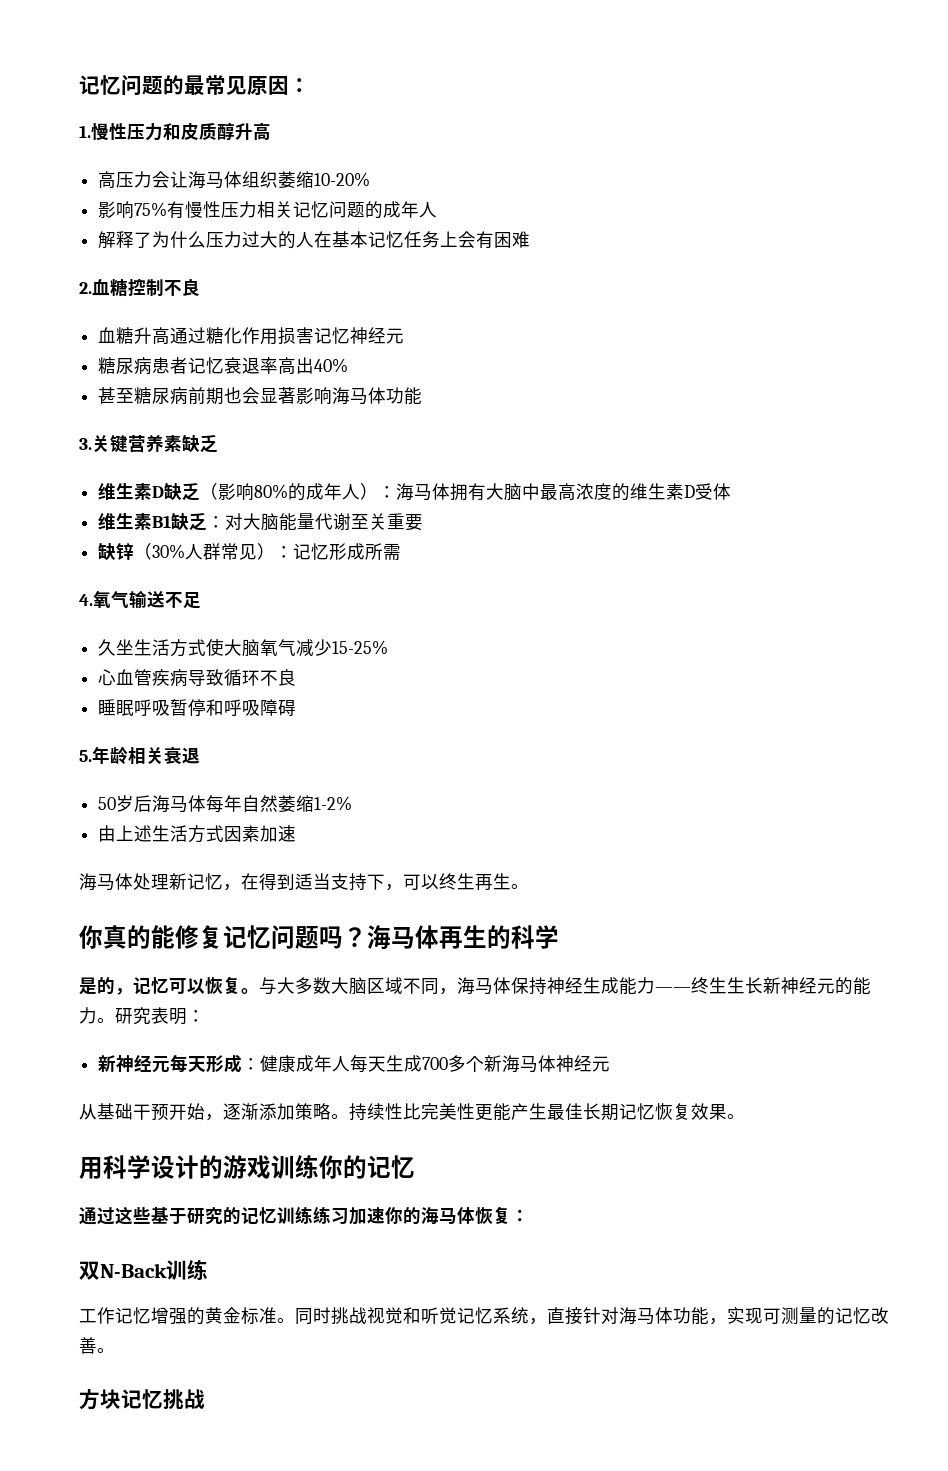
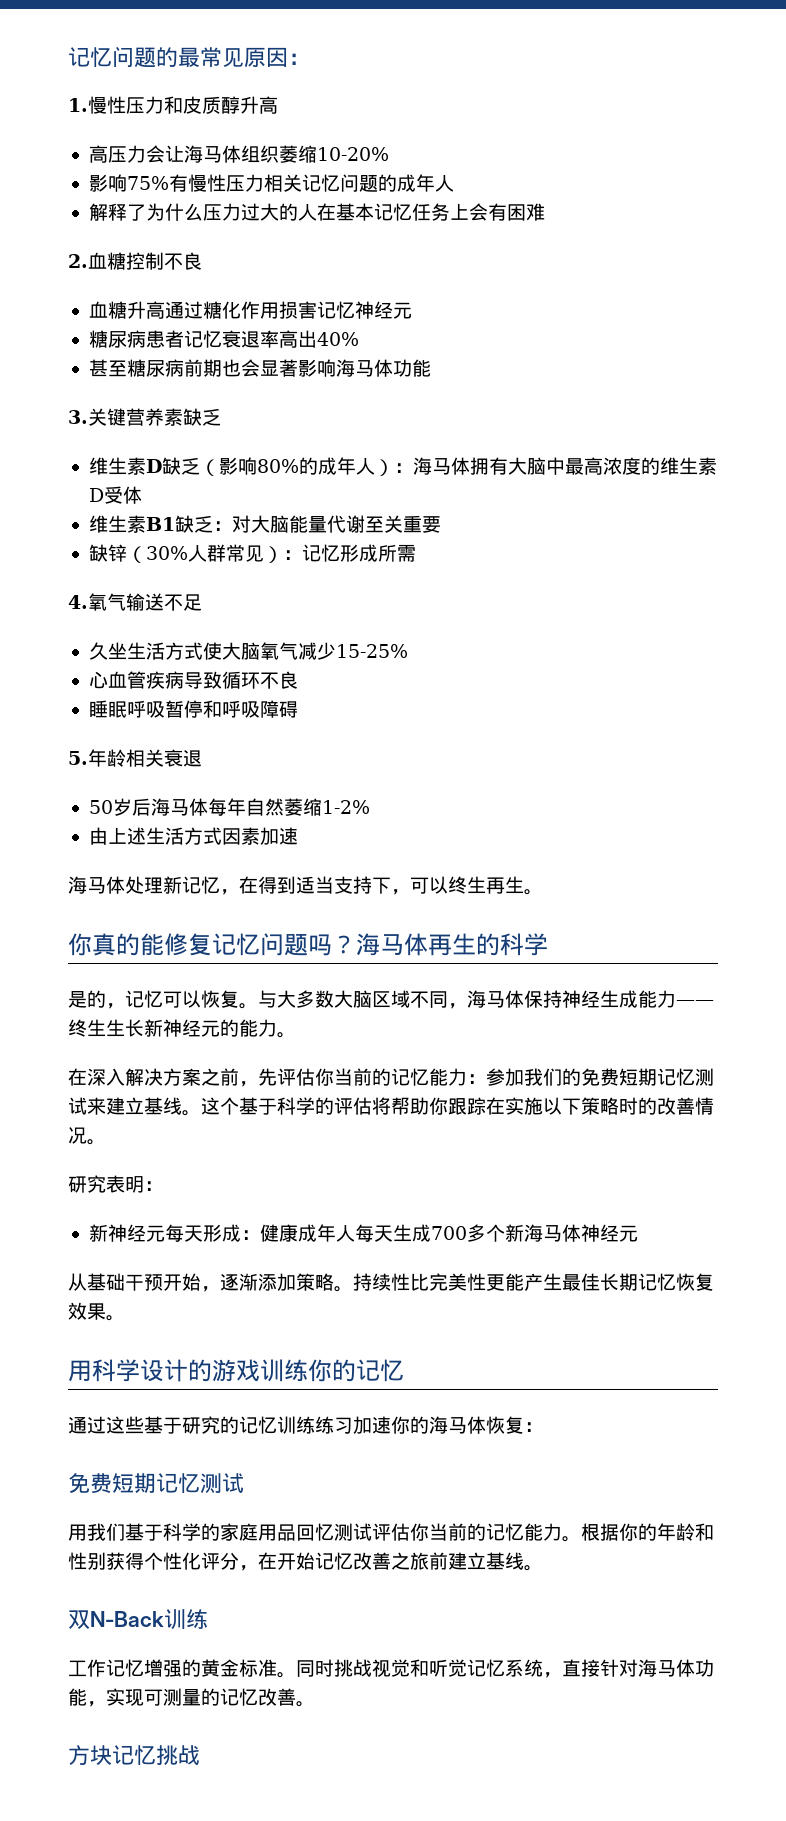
- 与大多数大脑区域不同，海马体保持神经生成能力——终生生长新神经元的能力。研究表明：
+ 与大多数大脑区域不同，海马体保持神经生成能力——终生生长新神经元的能力。
+ 在深入解决方案之前，先评估你当前的记忆能力：参加我们的免费短期记忆测试来建立基线。这个基于科学的评估将帮助你跟踪在实施以下策略时的改善情况。
+ 研究表明：
  通过这些基于研究的记忆训练练习加速你的海马体恢复：
+ 免费短期记忆测试
+ 用我们基于科学的家庭用品回忆测试评估你当前的记忆能力。根据你的年龄和性别获得个性化评分，在开始记忆改善之旅前建立基线。

